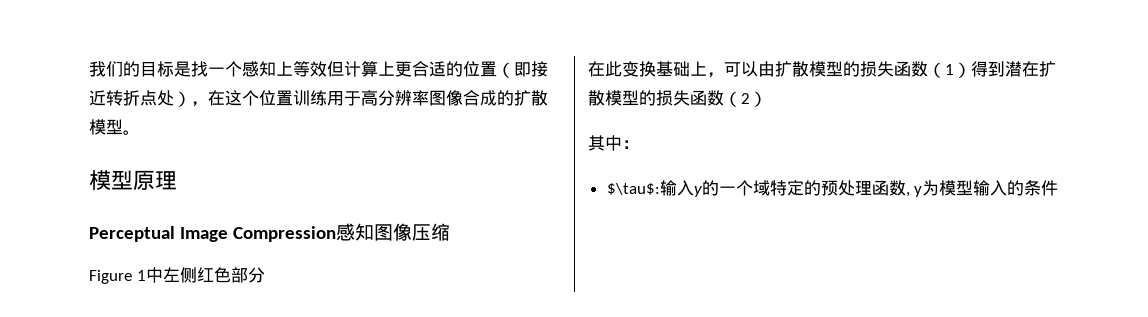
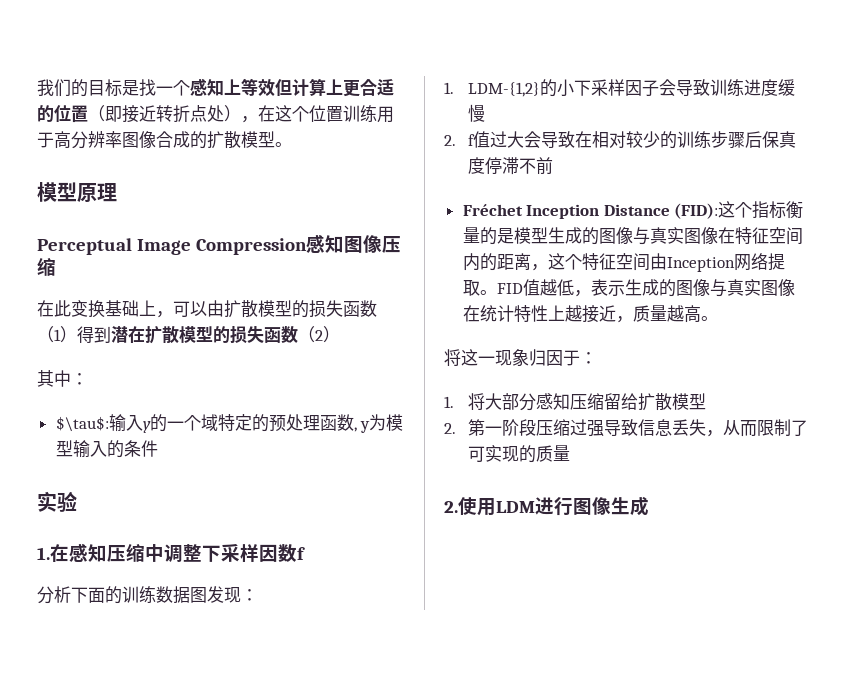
- Figure 1中左侧红色部分
+ 实验
+ 1.在感知压缩中调整下采样因数f
+ 分析下面的训练数据图发现：
+ 1. LDM-{1,2}的小下采样因子会导致训练进度缓慢
+ 2. f值过大会导致在相对较少的训练步骤后保真度停滞不前
+ Fréchet Inception Distance (FID):这个指标衡量的是模型生成的图像与真实图像在特征空间内的距离，这个特征空间由Inception网络提取。FID值越低，表示生成的图像与真实图像在统计特性上越接近，质量越高。
+ 将这一现象归因于：
+ 1.将大部分感知压缩留给扩散模型
+ 2.第一阶段压缩过强导致信息丢失，从而限制了可实现的质量
+ 2.使用LDM进行图像生成

